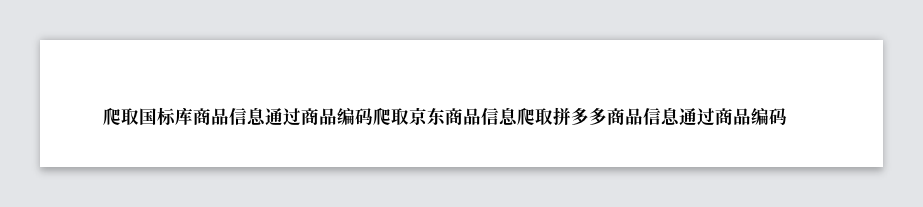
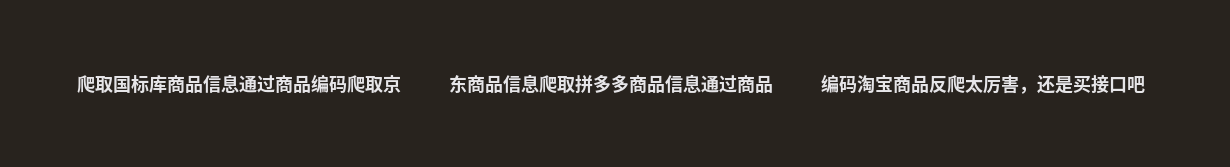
- 爬取国标库商品信息通过商品编码爬取京东商品信息爬取拼多多商品信息通过商品编码
+ 爬取国标库商品信息通过商品编码爬取京东商品信息爬取拼多多商品信息通过商品编码淘宝商品反爬太厉害，还是买接口吧

